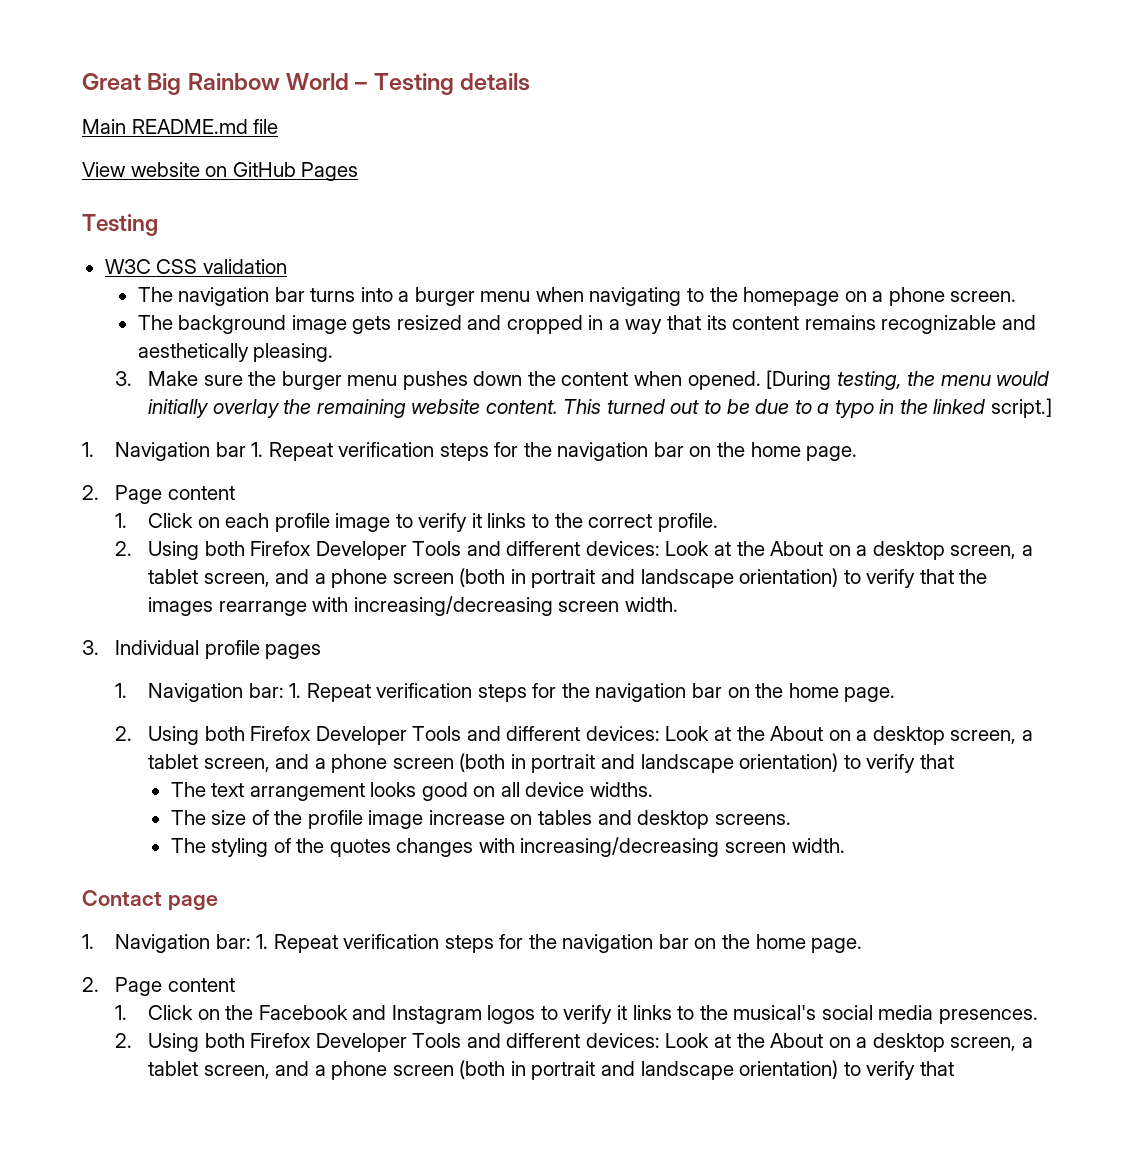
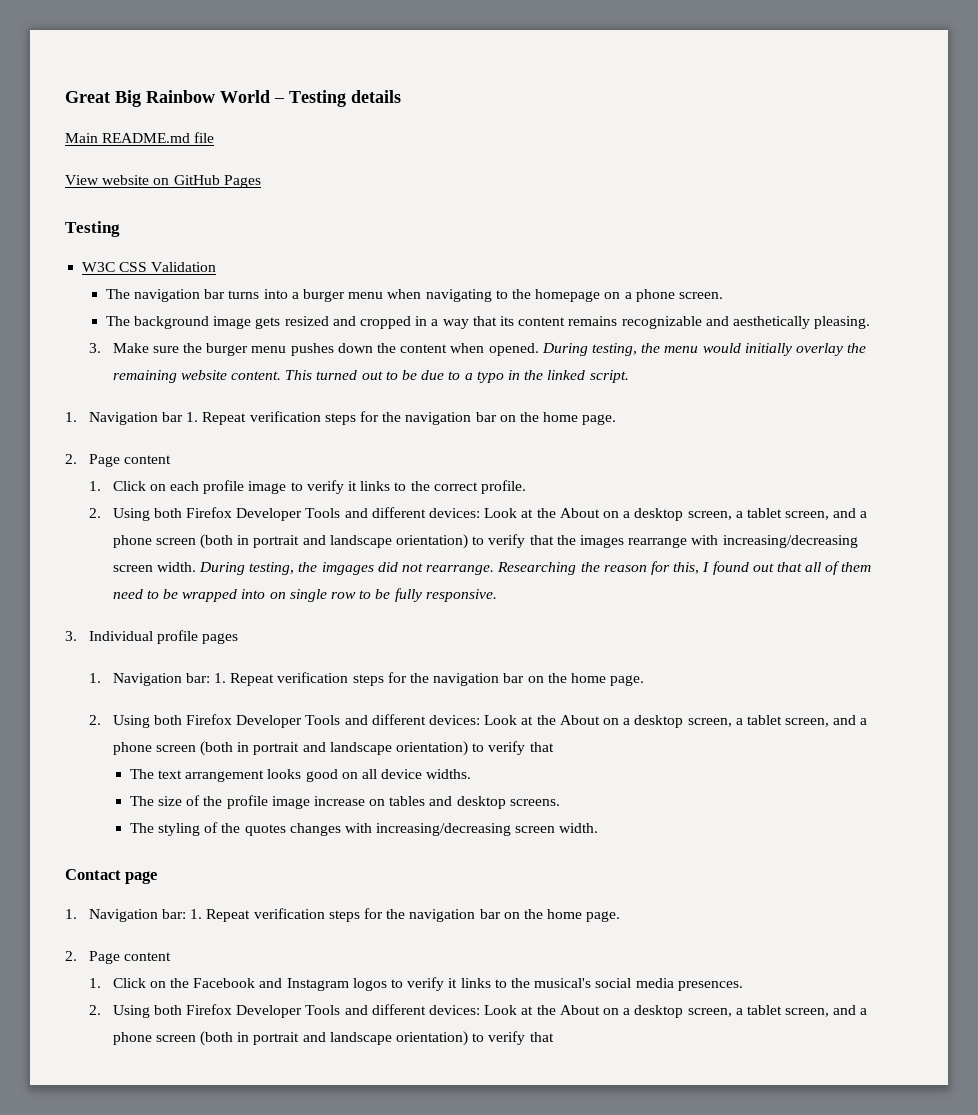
- W3C CSS validation
+ W3C CSS Validation
- [During testing, the menu would initially overlay the remaining website content.
+ During testing, the menu would initially overlay the remaining website content.
- This turned out to be due to a typo in the linked script.]
+ This turned out to be due to a typo in the linked script.
+ During testing, the imgages did not rearrange. Researching the reason for this, I found out that all of them need to be wrapped into on single row to be fully responsive.

